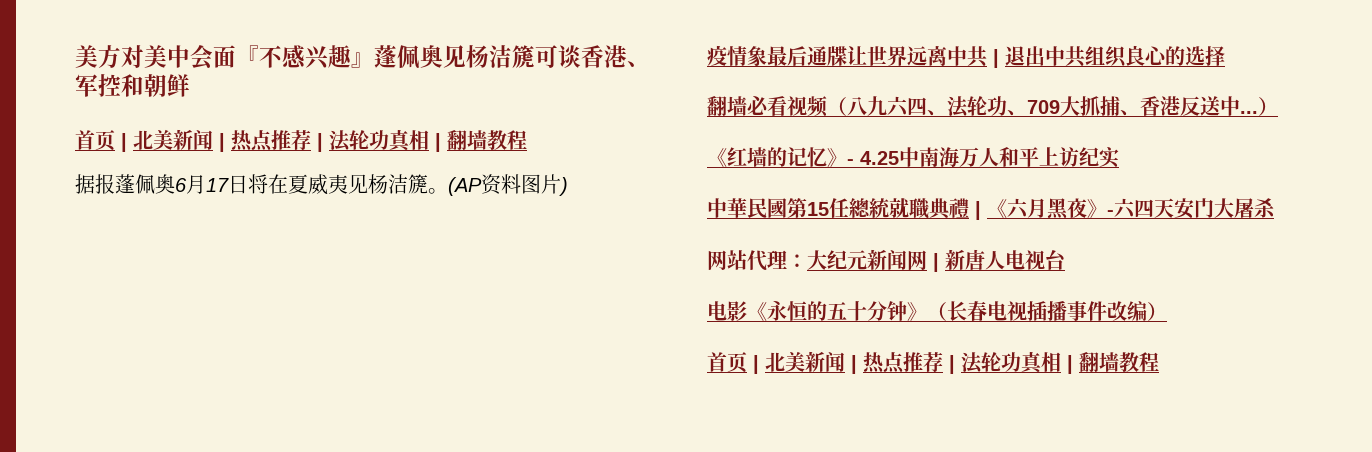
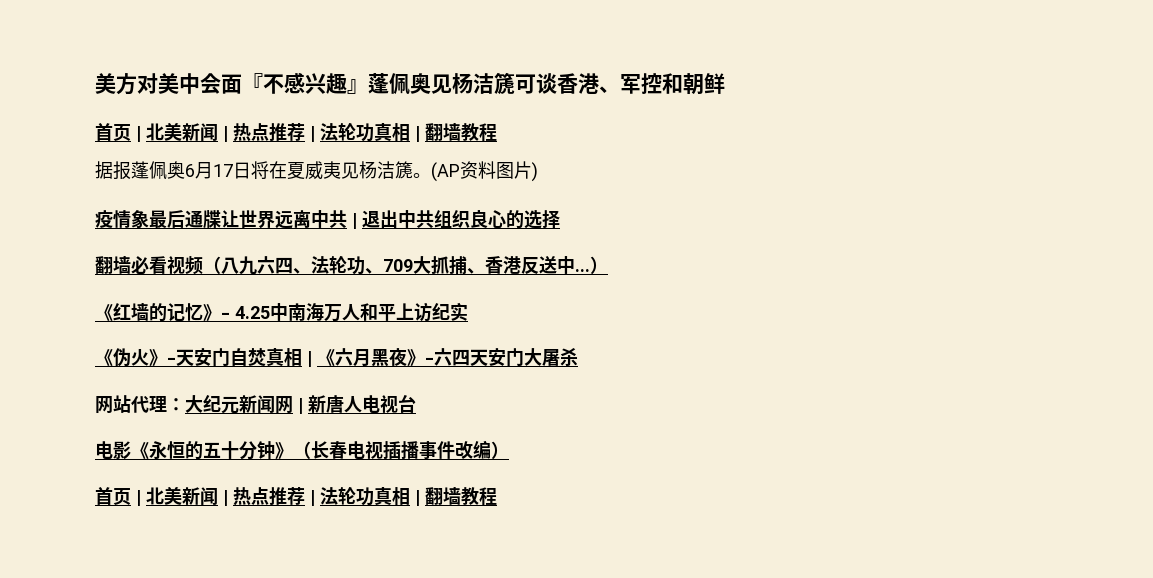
- 中華民國第15任總統就職典禮 | 《六月黑夜》-六四天安门大屠杀
+ 《伪火》-天安门自焚真相 | 《六月黑夜》-六四天安门大屠杀

